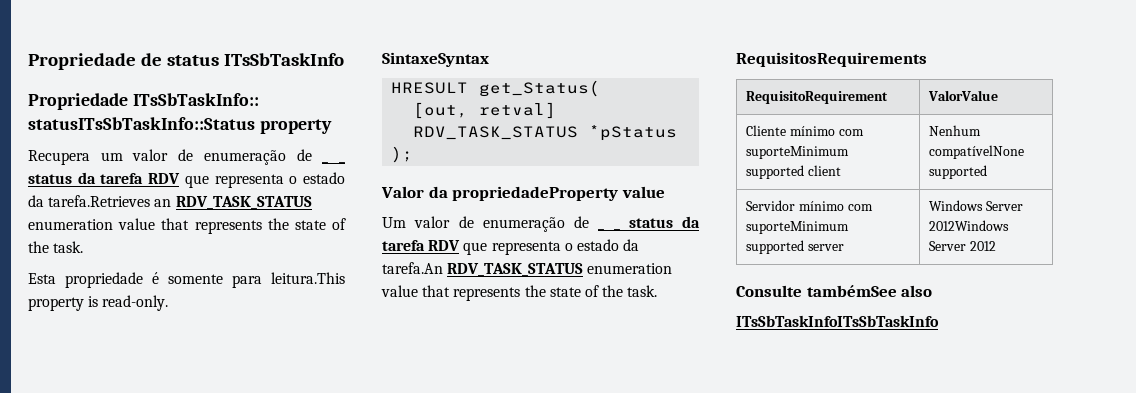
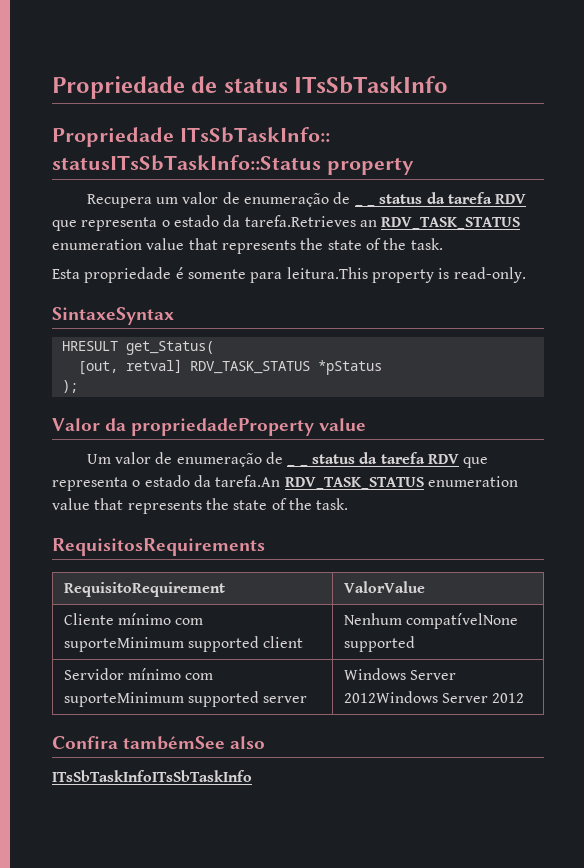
- Consulte tambémSee also
+ Confira tambémSee also

